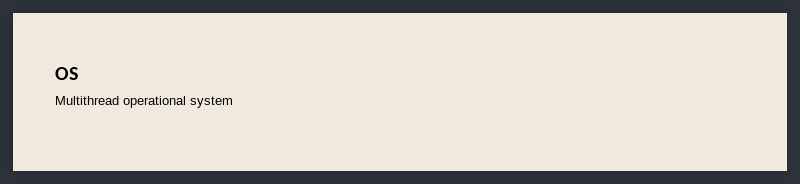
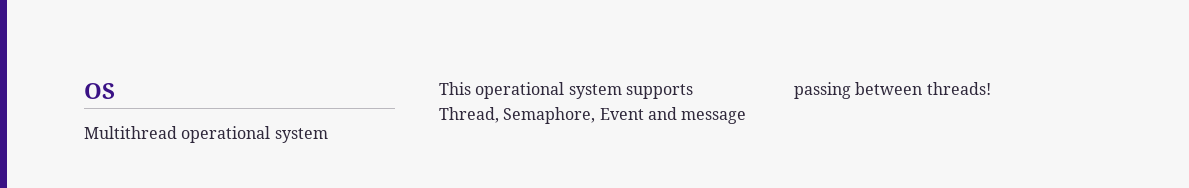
+ This operational system supports Thread, Semaphore, Event and message passing between threads!

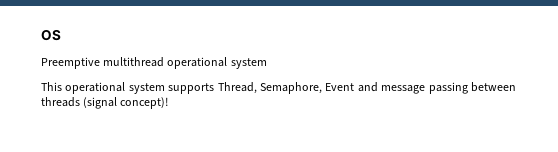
- Multithread operational system
+ Preemptive multithread operational system
- This operational system supports Thread, Semaphore, Event and message passing between threads!
+ This operational system supports Thread, Semaphore, Event and message passing between threads (signal concept)!

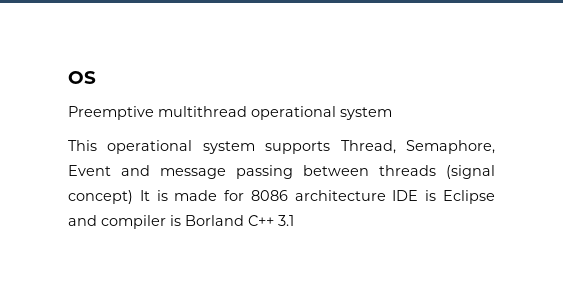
- This operational system supports Thread, Semaphore, Event and message passing between threads (signal concept)!
+ This operational system supports Thread, Semaphore, Event and message passing between threads (signal concept) It is made for 8086 architecture IDE is Eclipse and compiler is Borland C++ 3.1

